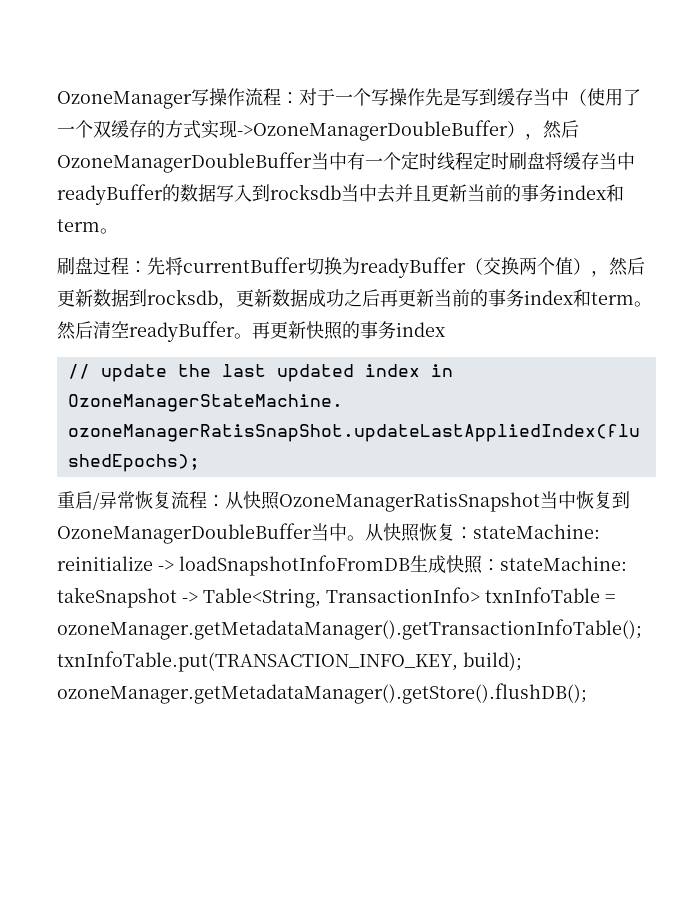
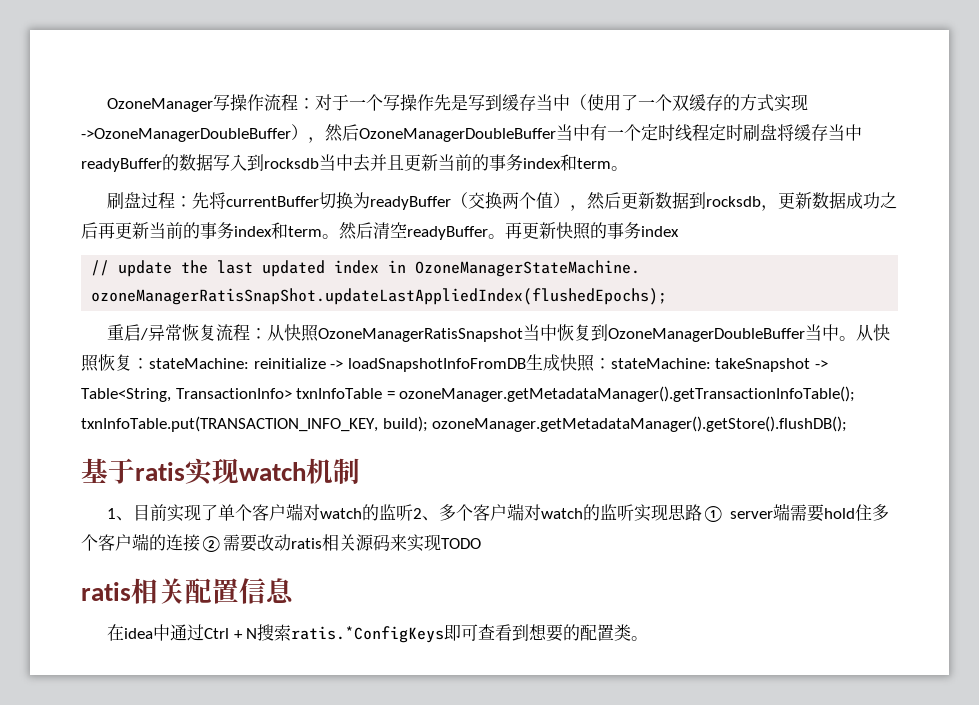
+ 基于ratis实现watch机制
+ 1、目前实现了单个客户端对watch的监听2、多个客户端对watch的监听实现思路① server端需要hold住多个客户端的连接②需要改动ratis相关源码来实现TODO
+ ratis相关配置信息
+ 在idea中通过Ctrl + N搜索ratis.*ConfigKeys即可查看到想要的配置类。

